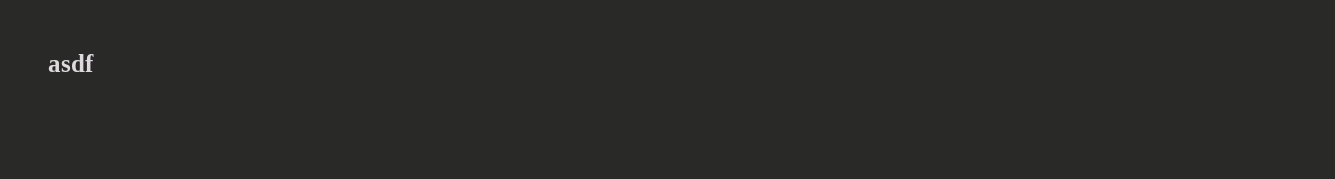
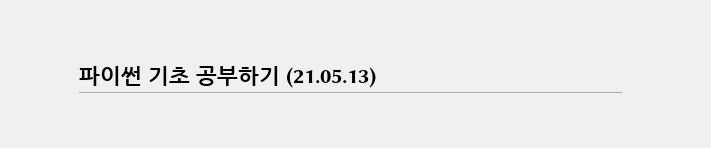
- asdf
+ 파이썬 기초 공부하기 (21.05.13)

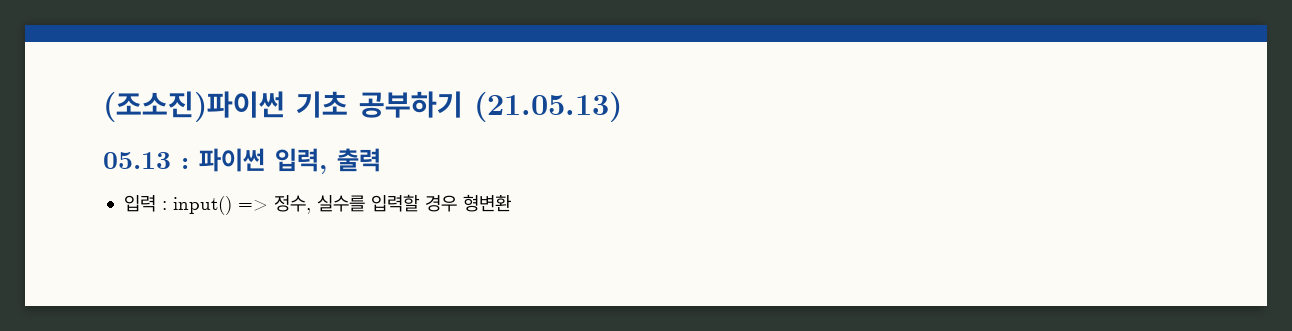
- 파이썬 기초 공부하기 (21.05.13)
+ (조소진)파이썬 기초 공부하기 (21.05.13)
+ 05.13 : 파이썬 입력, 출력
+ 입력 : input() => 정수, 실수를 입력할 경우 형변환

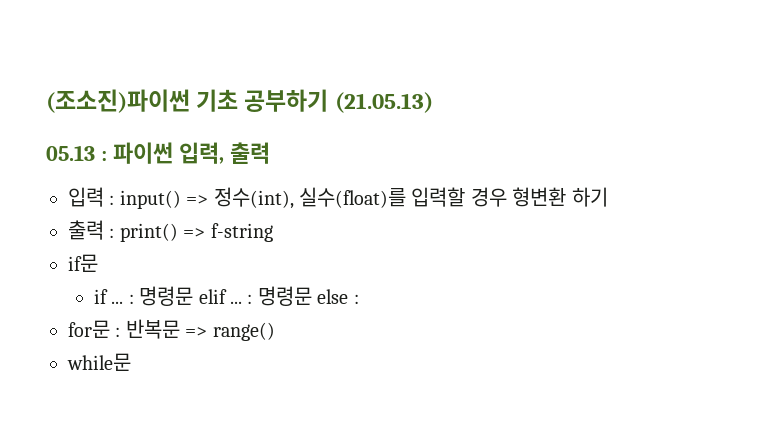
- 입력 : input() => 정수, 실수를 입력할 경우 형변환
+ 입력 : input() => 정수(int), 실수(float)를 입력할 경우 형변환 하기
+ 출력 : print() => f-string
+ if문
+ if ... : 명령문 elif ... : 명령문 else :
+ for문 : 반복문 => range()
+ while문

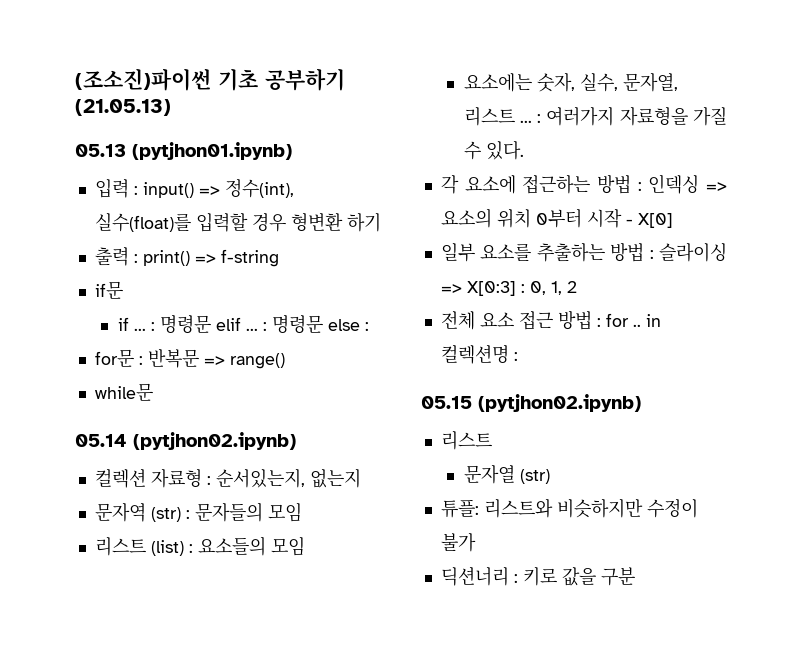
- 05.13 : 파이썬 입력, 출력
+ 05.13 (pytjhon01.ipynb)
+ 05.14 (pytjhon02.ipynb)
+ 컬렉션 자료형 : 순서있는지, 없는지
+ 문자역 (str) : 문자들의 모임
+ 리스트 (list) : 요소들의 모임
+ 요소에는 숫자, 실수, 문자열, 리스트 ... : 여러가지 자료형을 가질 수 있다.
+ 각 요소에 접근하는 방법 : 인덱싱 => 요소의 위치 0부터 시작 - X[0]
+ 일부 요소를 추출하는 방법 : 슬라이싱 => X[0:3] : 0, 1, 2
+ 전체 요소 접근 방법 : for .. in 컬렉션명 :
+ 05.15 (pytjhon02.ipynb)
+ 리스트
+ 문자열 (str)
+ 튜플: 리스트와 비슷하지만 수정이 불가
+ 딕션너리 : 키로 값을 구분

